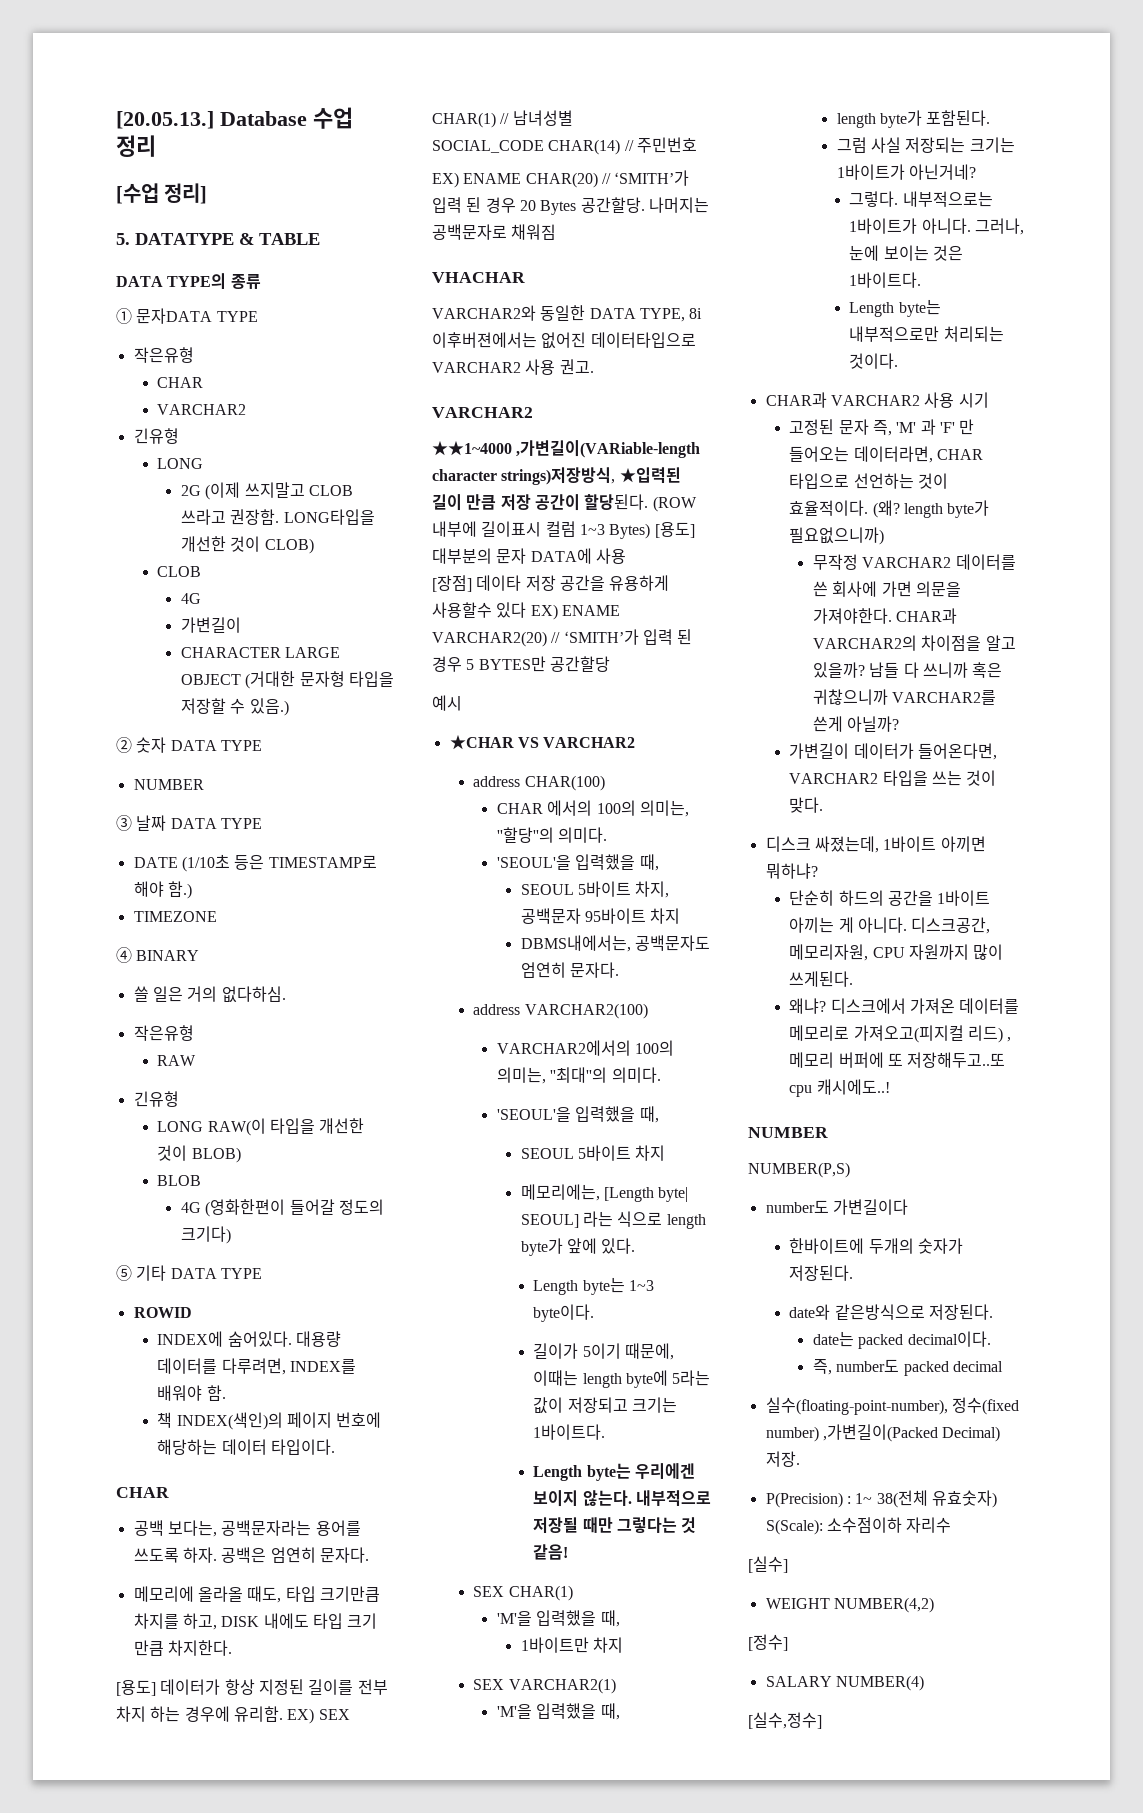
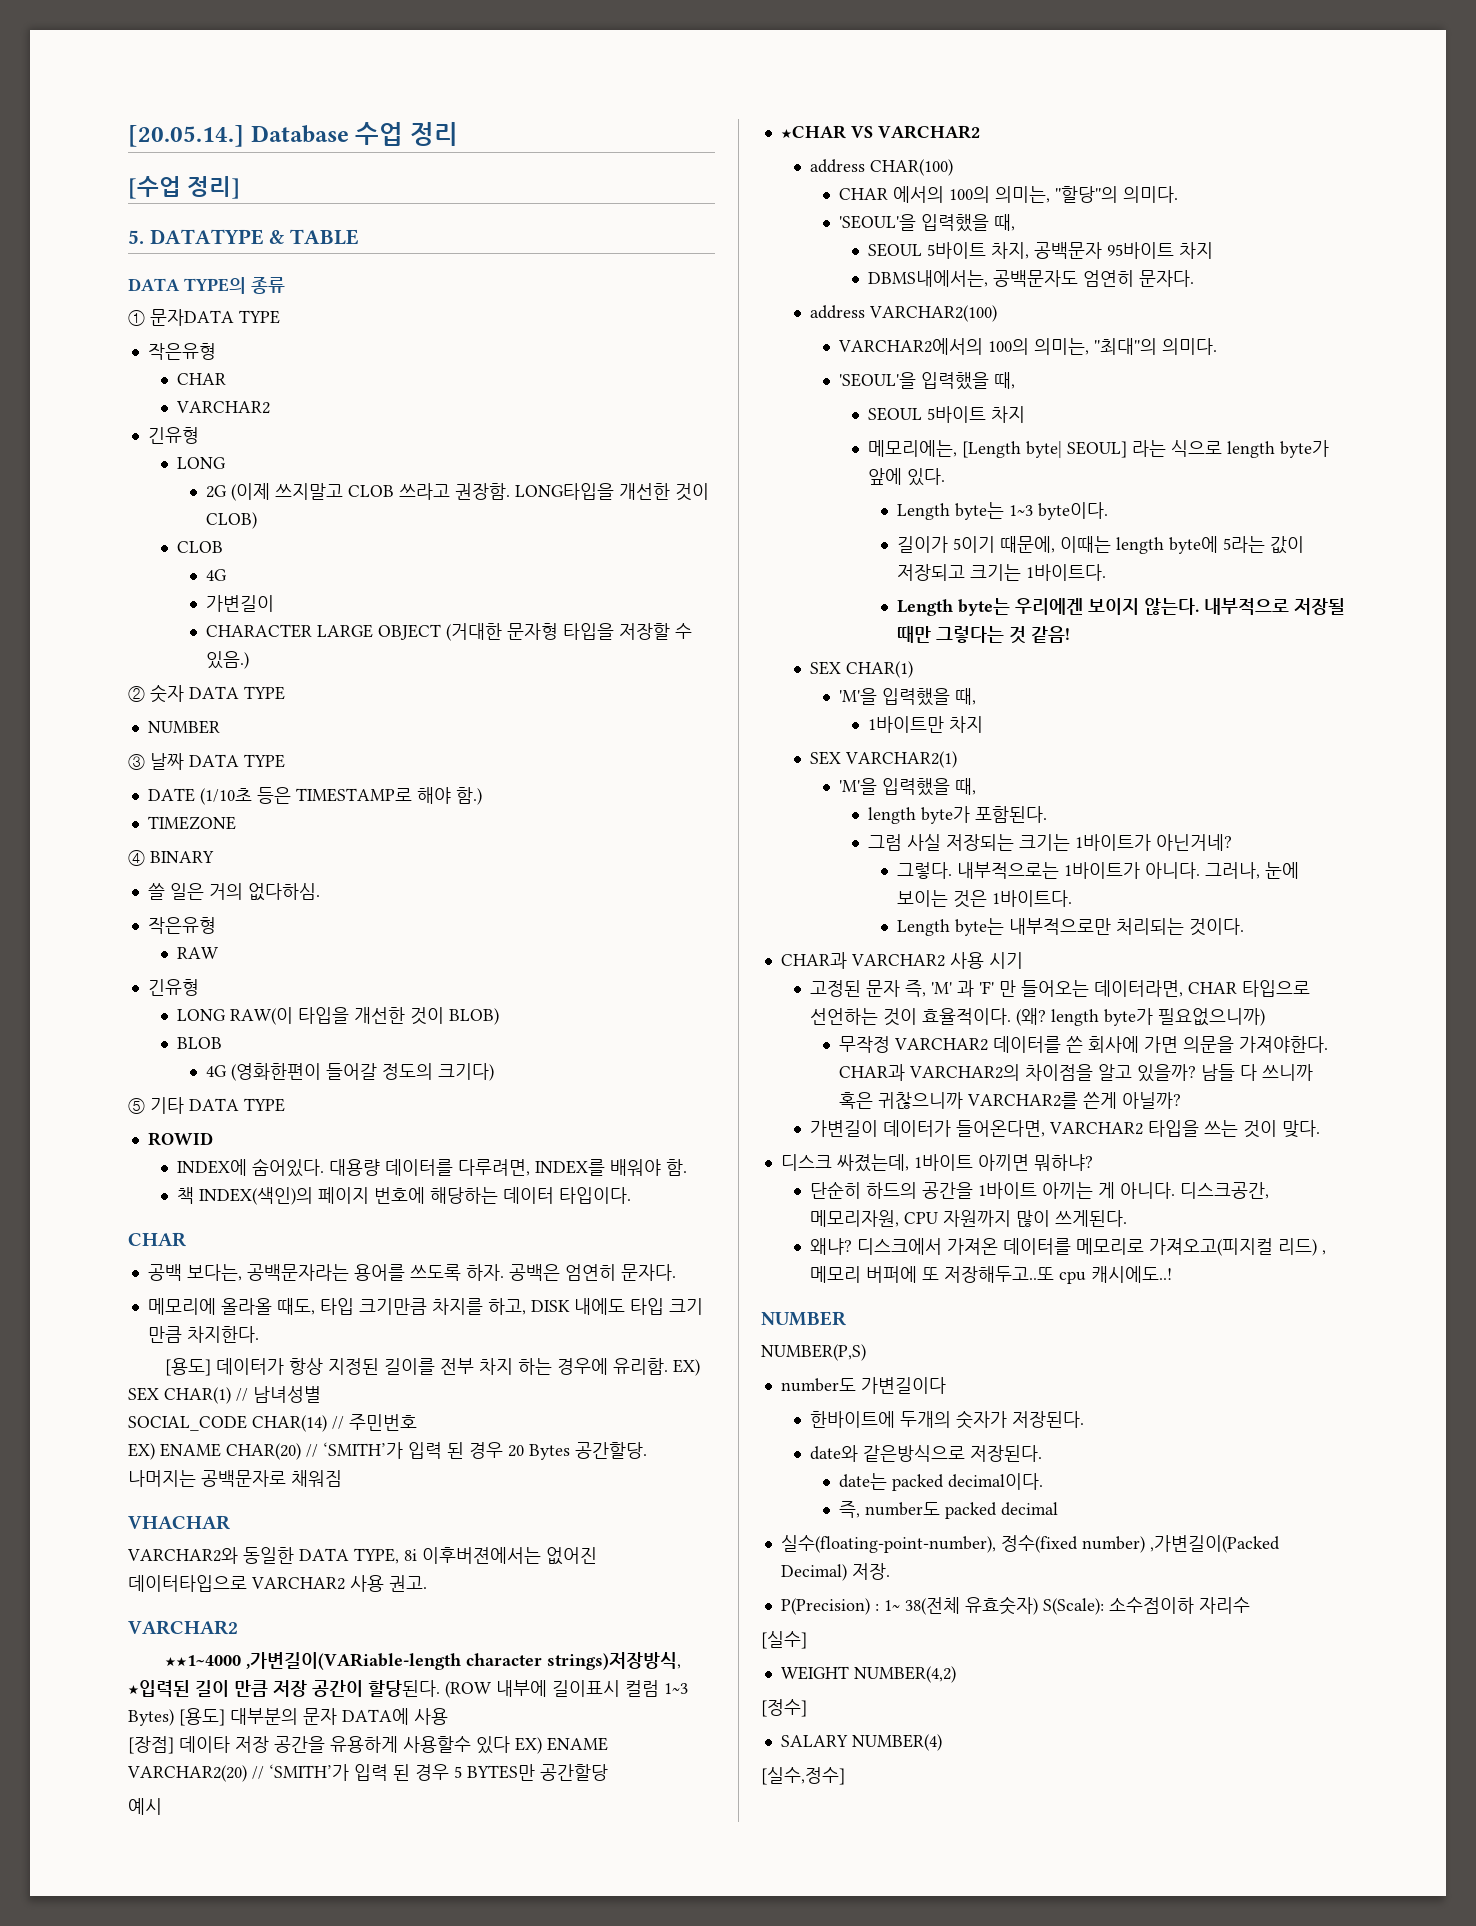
- [20.05.13.] Database 수업 정리
+ [20.05.14.] Database 수업 정리

